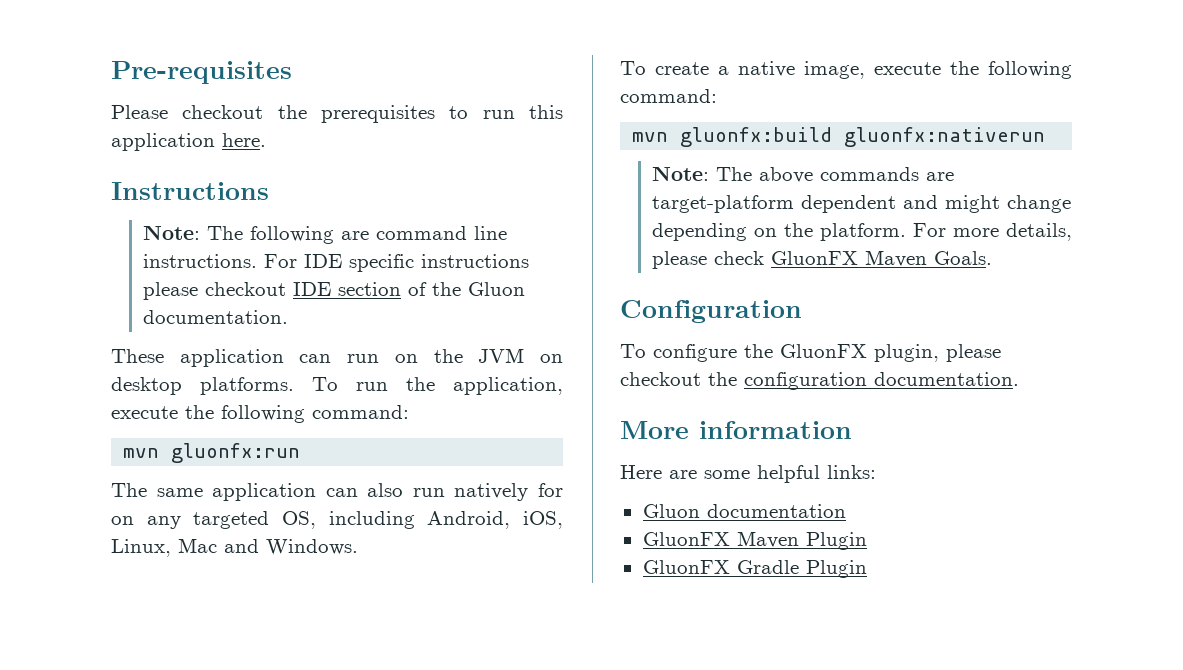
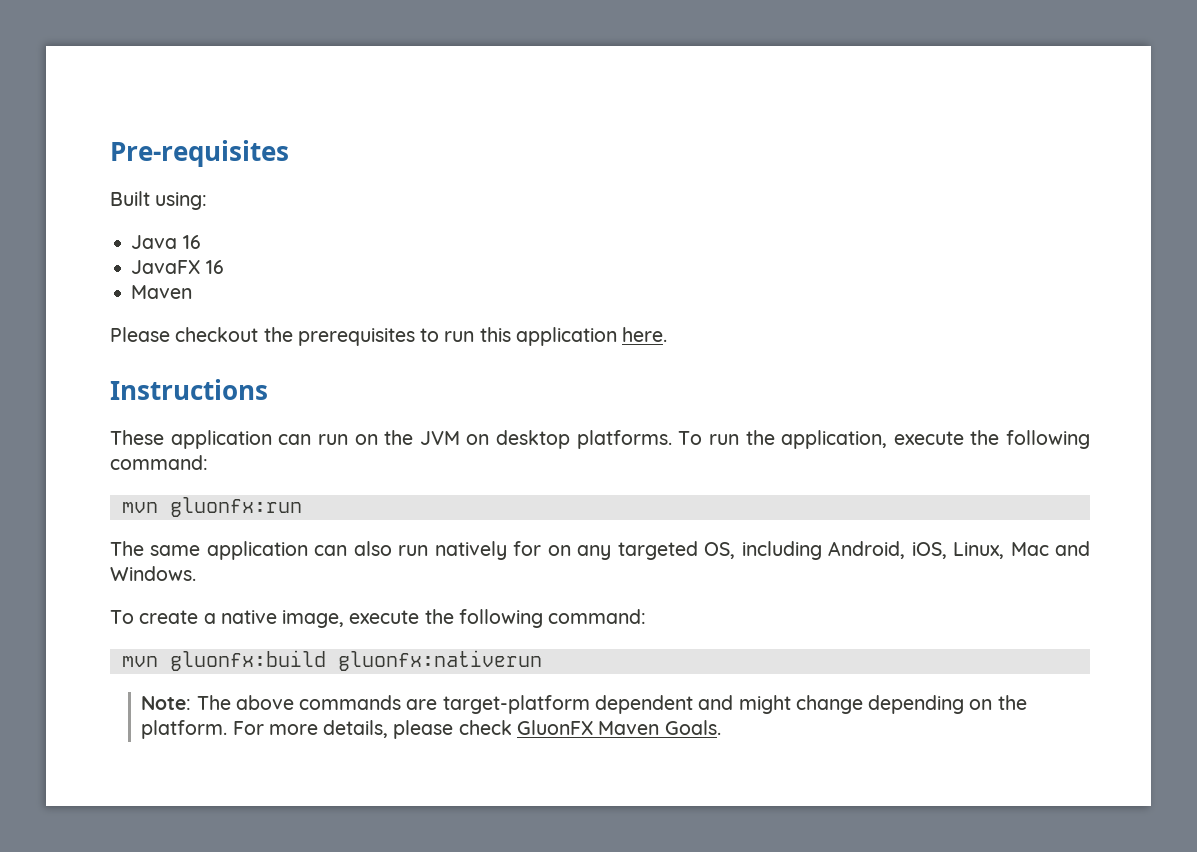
+ Built using:
+ Java 16
+ JavaFX 16
+ Maven
- Note: The following are command line instructions. For IDE specific instructions please checkout IDE section of the Gluon documentation.
- Configuration
- To configure the GluonFX plugin, please checkout the configuration documentation.
- More information
- Here are some helpful links:
- Gluon documentation
- GluonFX Maven Plugin
- GluonFX Gradle Plugin

